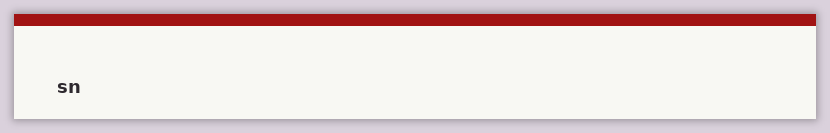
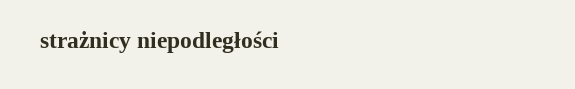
- sn
+ strażnicy niepodległości

